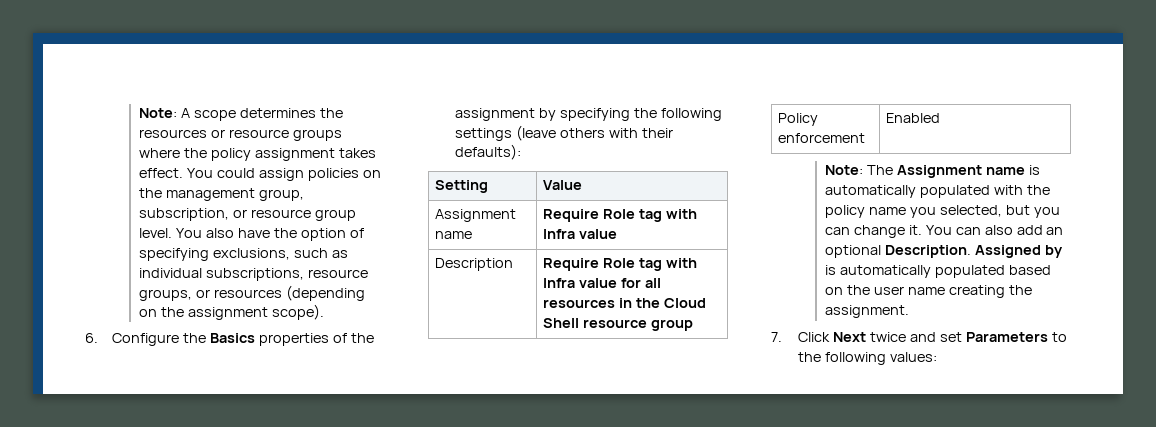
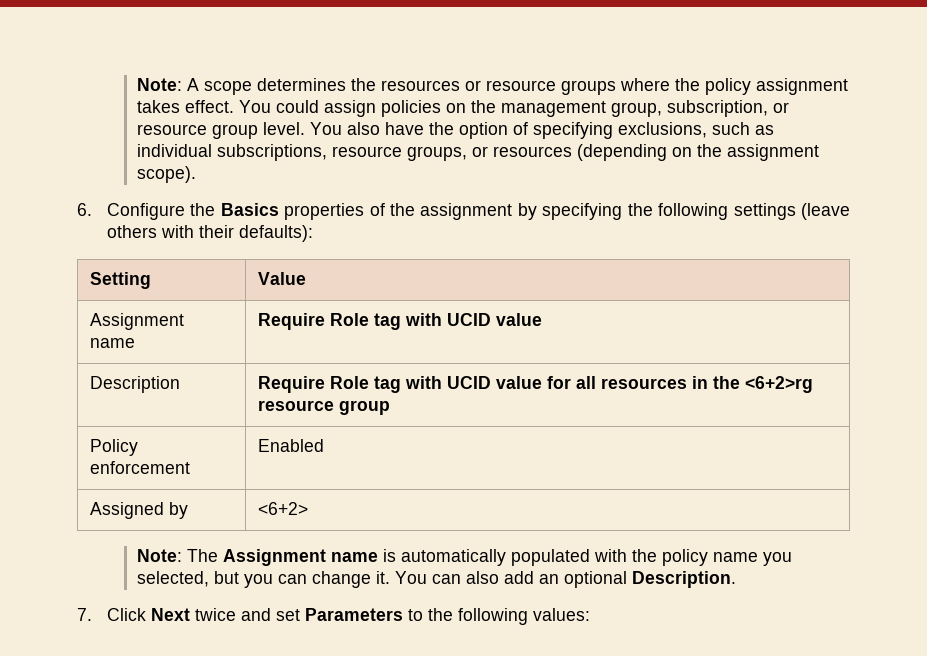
- Assignment name | Require Role tag with Infra value
+ Assignment name | Require Role tag with UCID value
- Description | Require Role tag with Infra value for all resources in the Cloud Shell resource group
+ Description | Require Role tag with UCID value for all resources in the <6+2>rg resource group
+ Assigned by | <6+2>
- Assigned by is automatically populated based on the user name creating the assignment.

